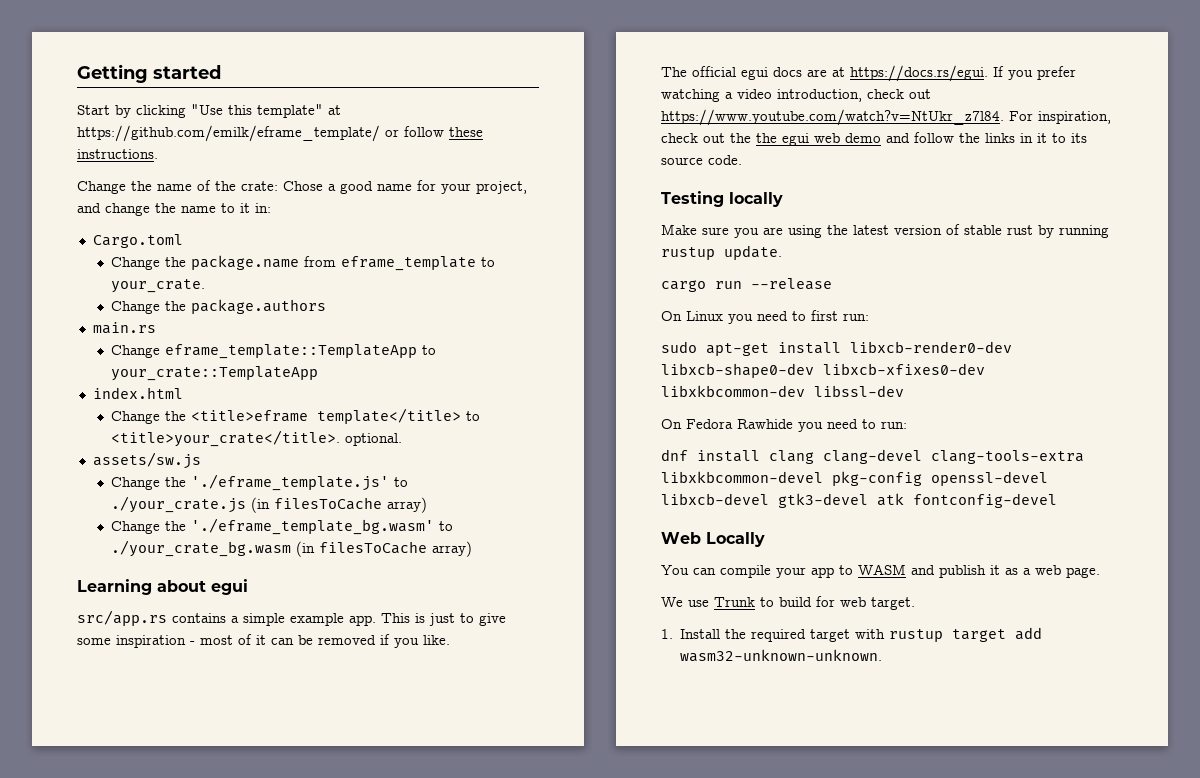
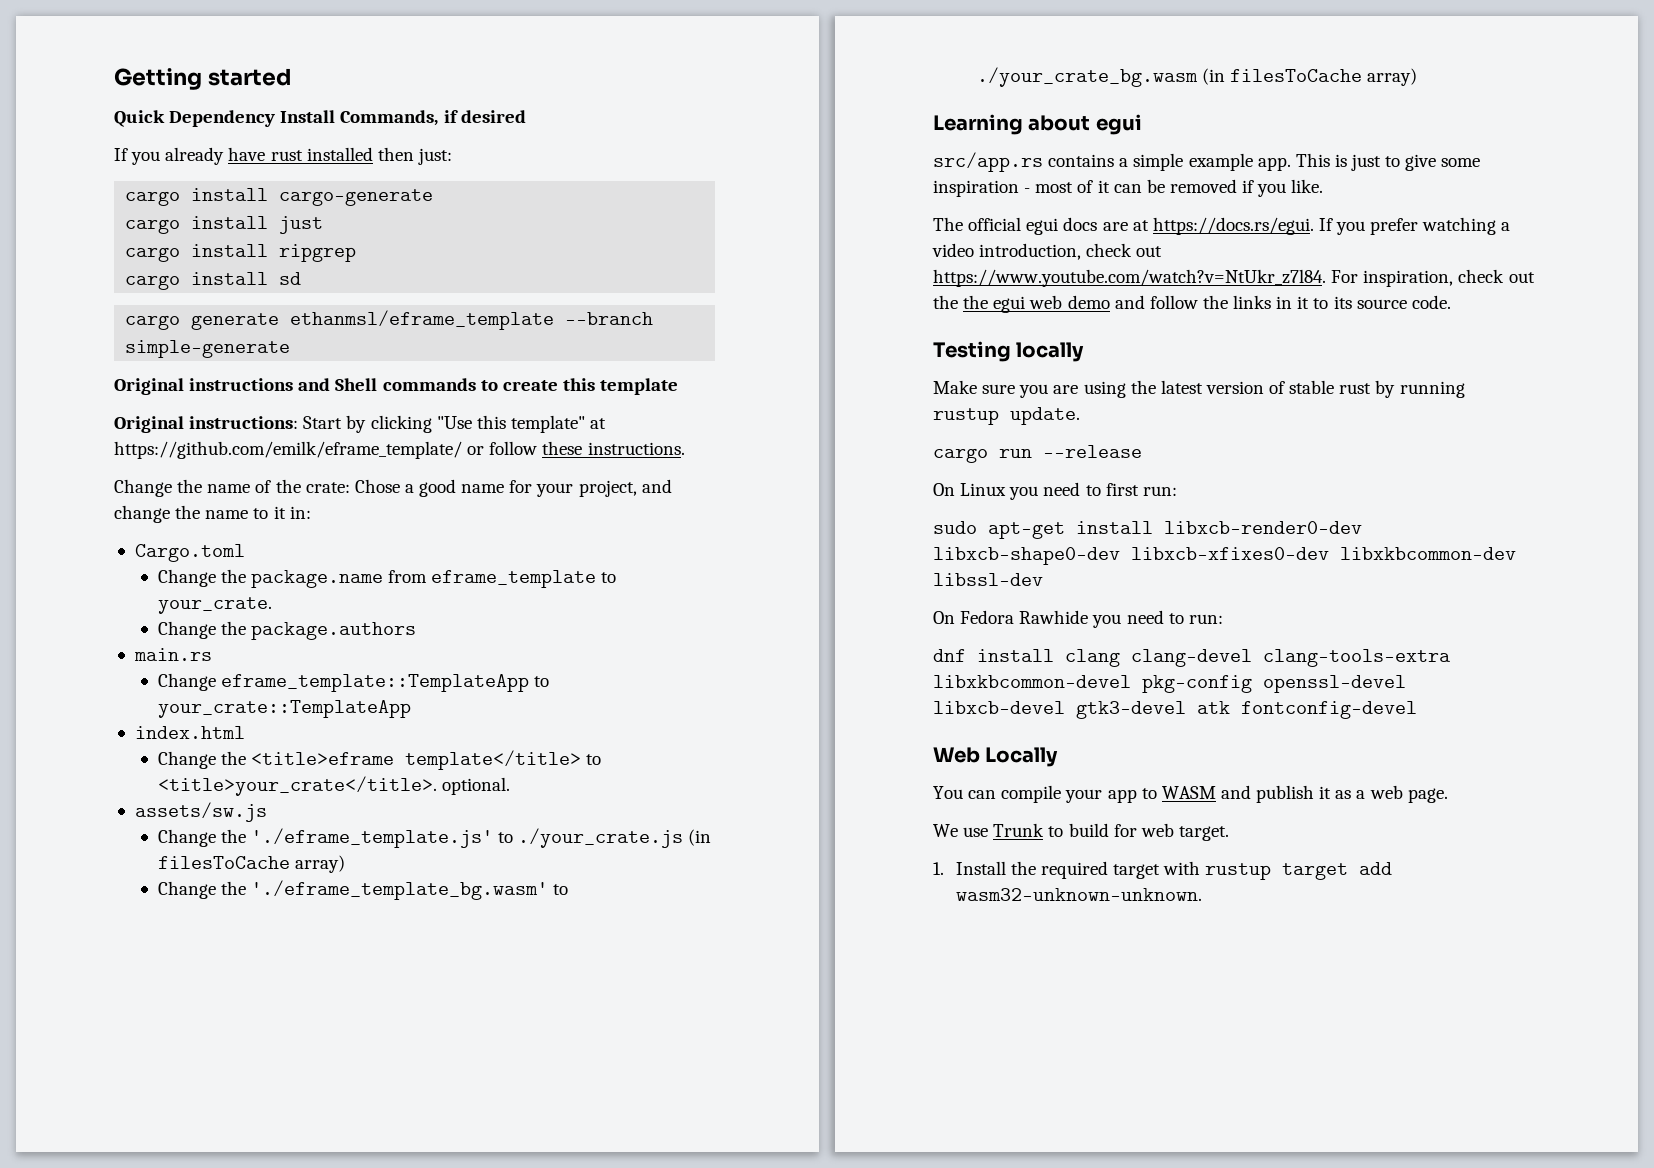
- Start by clicking "Use this template" at https://github.com/emilk/eframe_template/ or follow these instructions.
+ Quick Dependency Install Commands, if desired
+ If you already have rust installed then just:
+ cargo install cargo-generate
+ cargo install just
+ cargo install ripgrep
+ cargo install sd
+ cargo generate ethanmsl/eframe_template --branch simple-generate
+ Original instructions and Shell commands to create this template
+ Original instructions: Start by clicking "Use this template" at https://github.com/emilk/eframe_template/ or follow these instructions.

